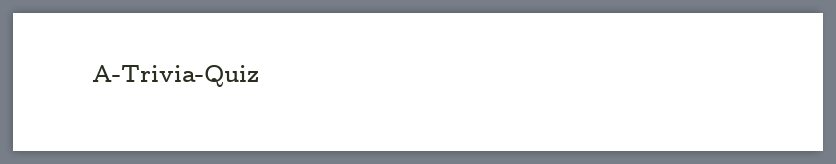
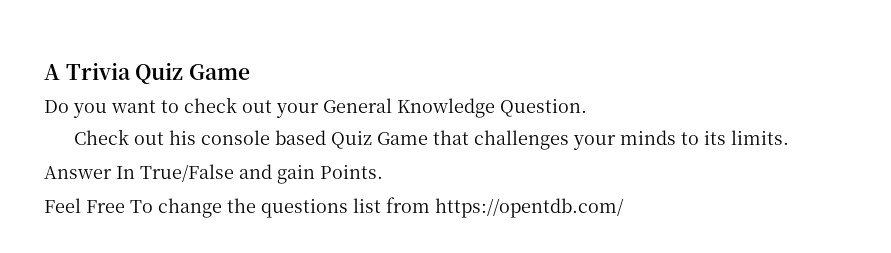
- A-Trivia-Quiz
+ A Trivia Quiz Game
+ Do you want to check out your General Knowledge Question.
+ Check out his console based Quiz Game that challenges your minds to its limits.
+ Answer In True/False and gain Points.
+ Feel Free To change the questions list from https://opentdb.com/

